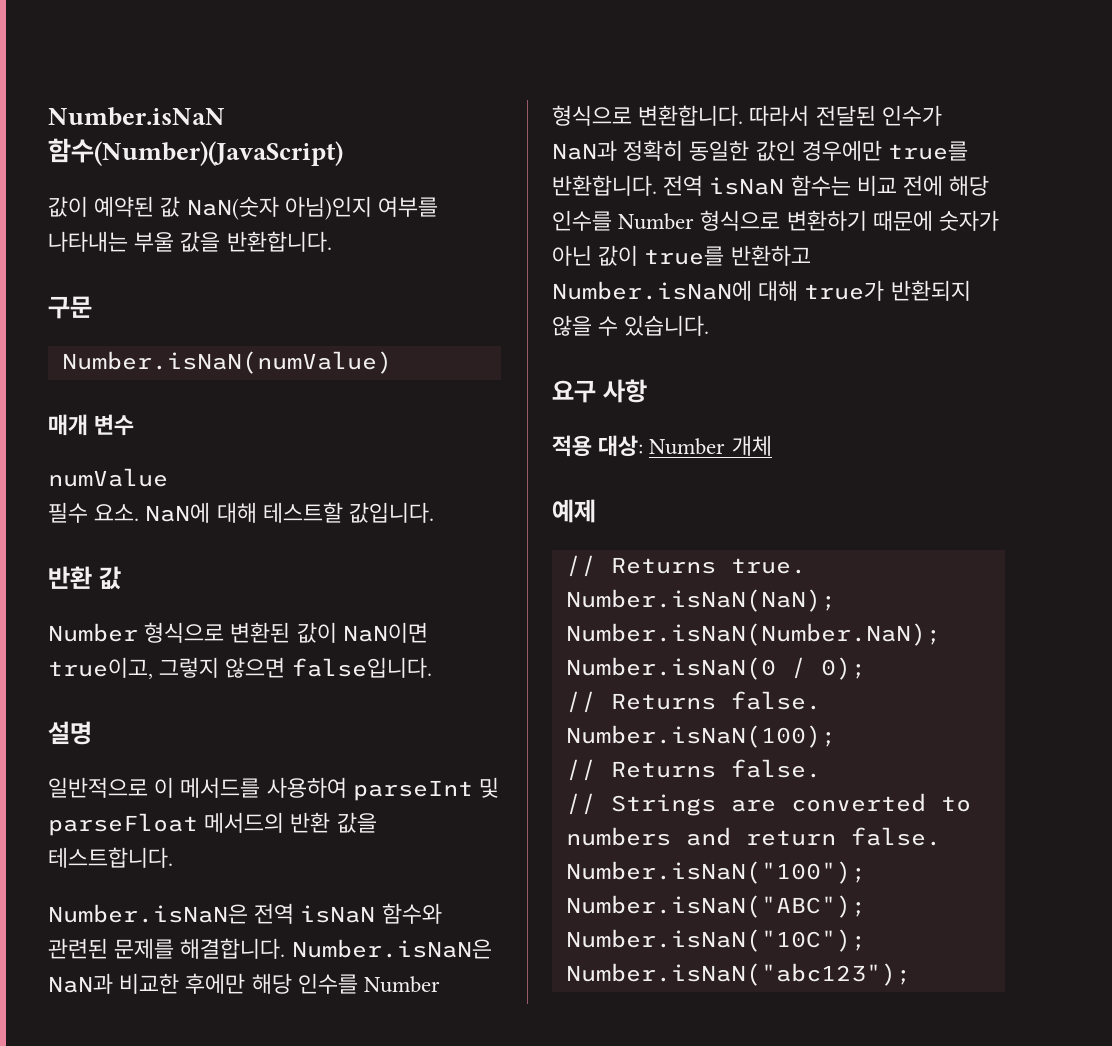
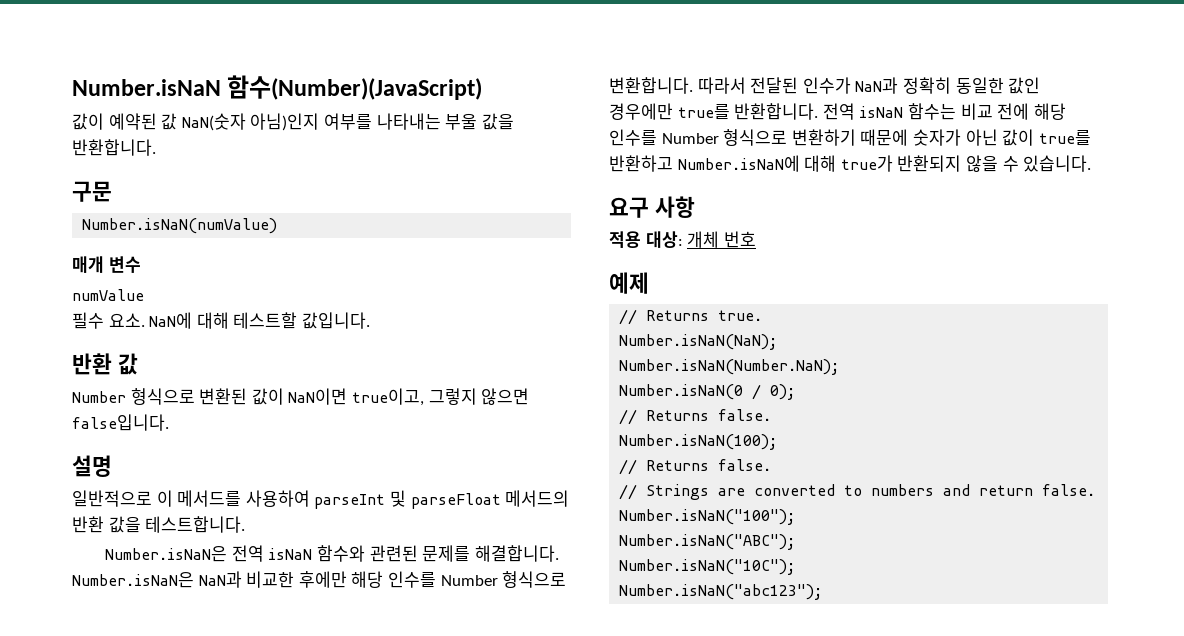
- 적용 대상: Number 개체
+ 적용 대상: 개체 번호

